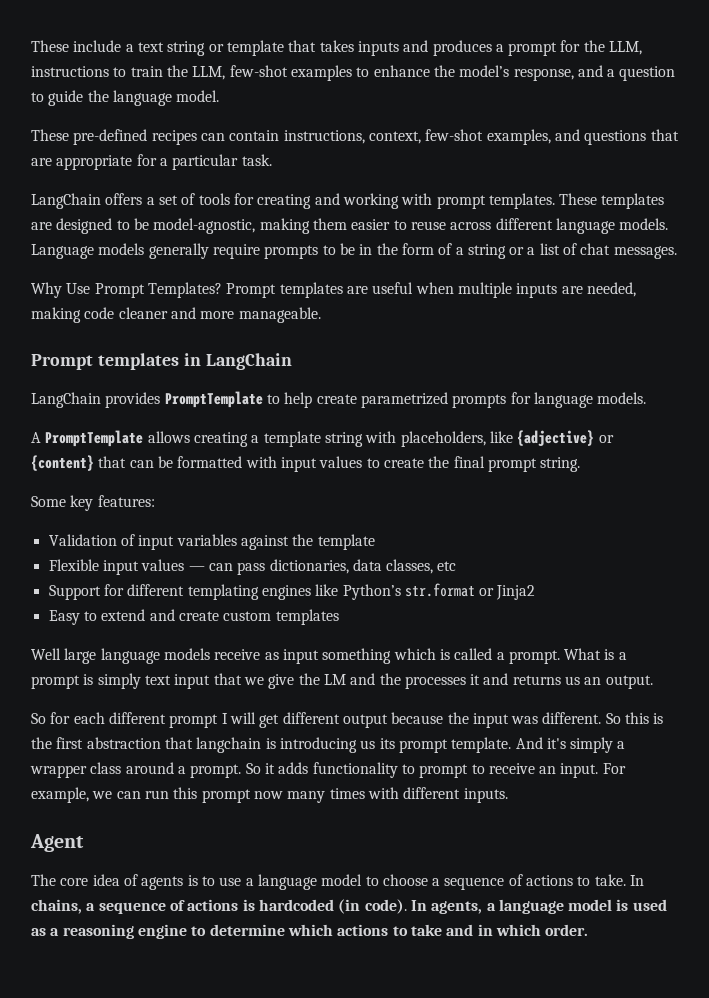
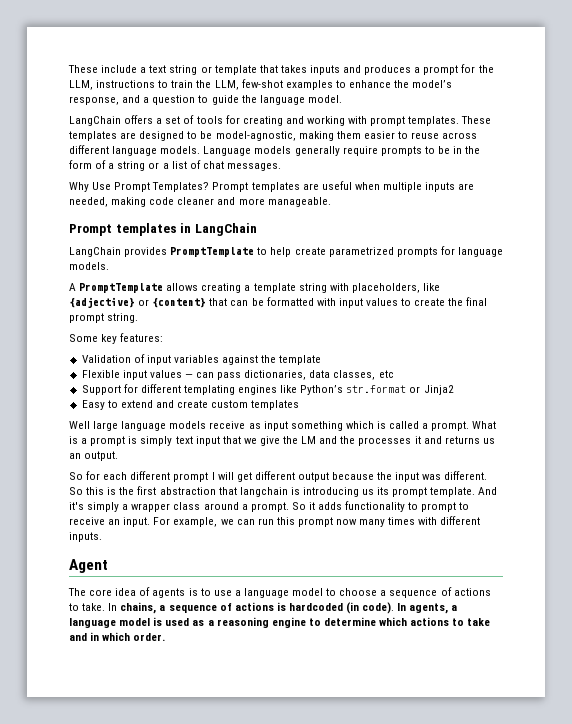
- These pre-defined recipes can contain instructions, context, few-shot examples, and questions that are appropriate for a particular task.

